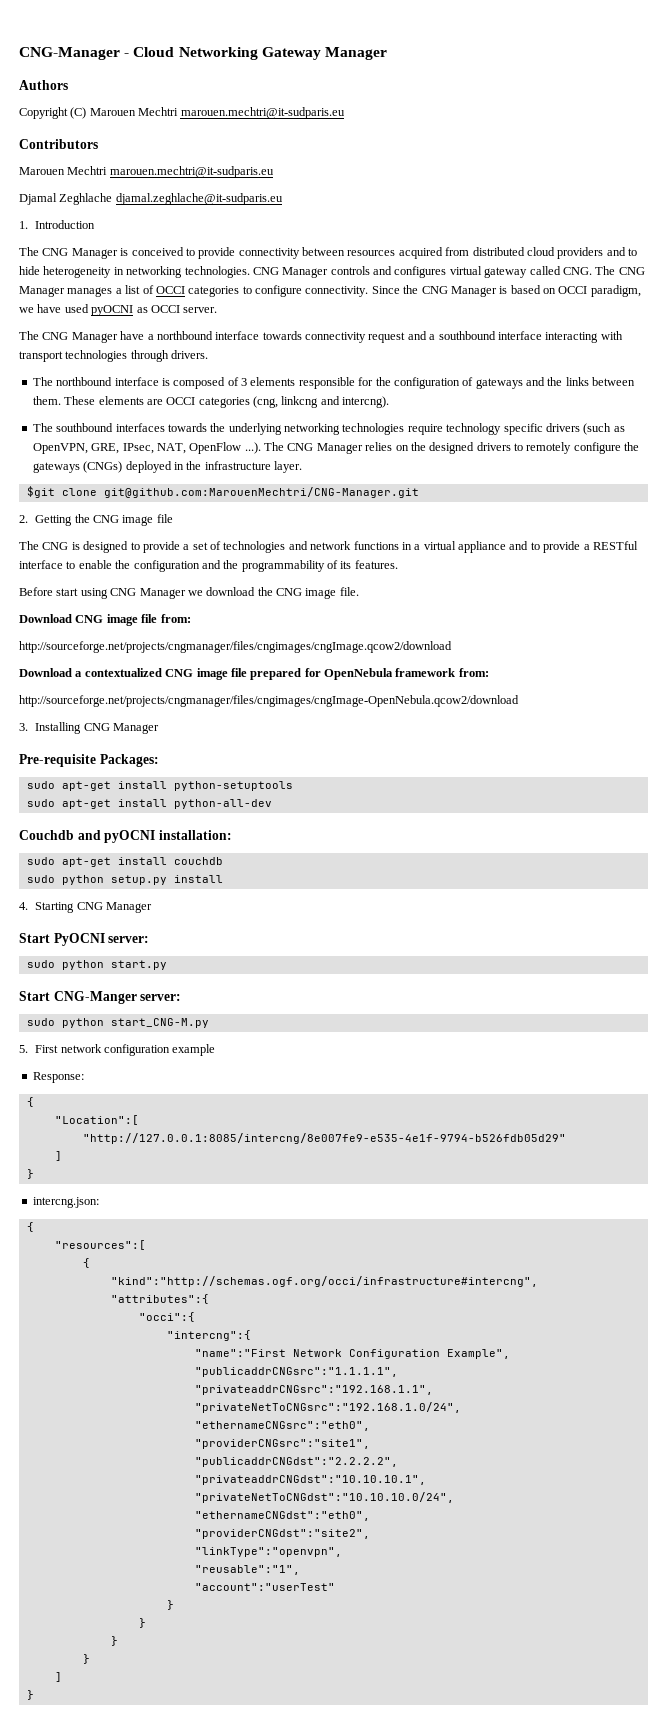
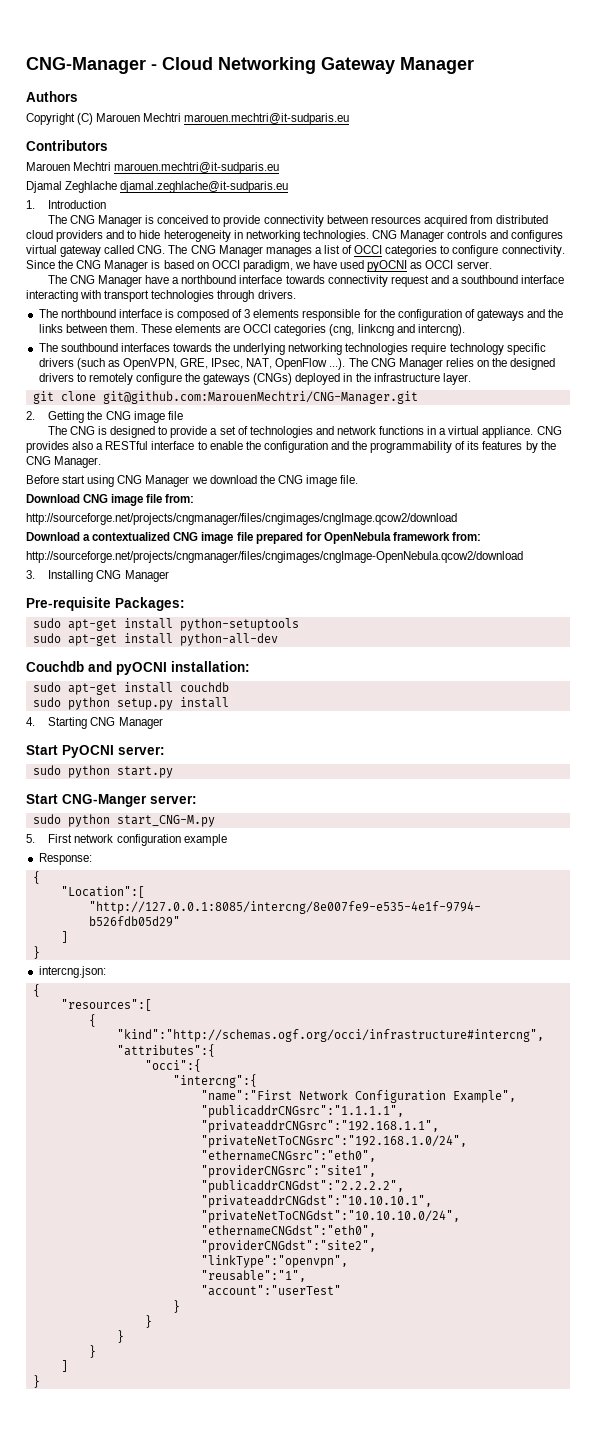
- $git clone git@github.com:MarouenMechtri/CNG-Manager.git
+ git clone git@github.com:MarouenMechtri/CNG-Manager.git
- The CNG is designed to provide a set of technologies and network functions in a virtual appliance and to provide a RESTful interface to enable the configuration and the programmability of its features.
+ The CNG is designed to provide a set of technologies and network functions in a virtual appliance. CNG provides also a RESTful interface to enable the configuration and the programmability of its features by the CNG Manager.

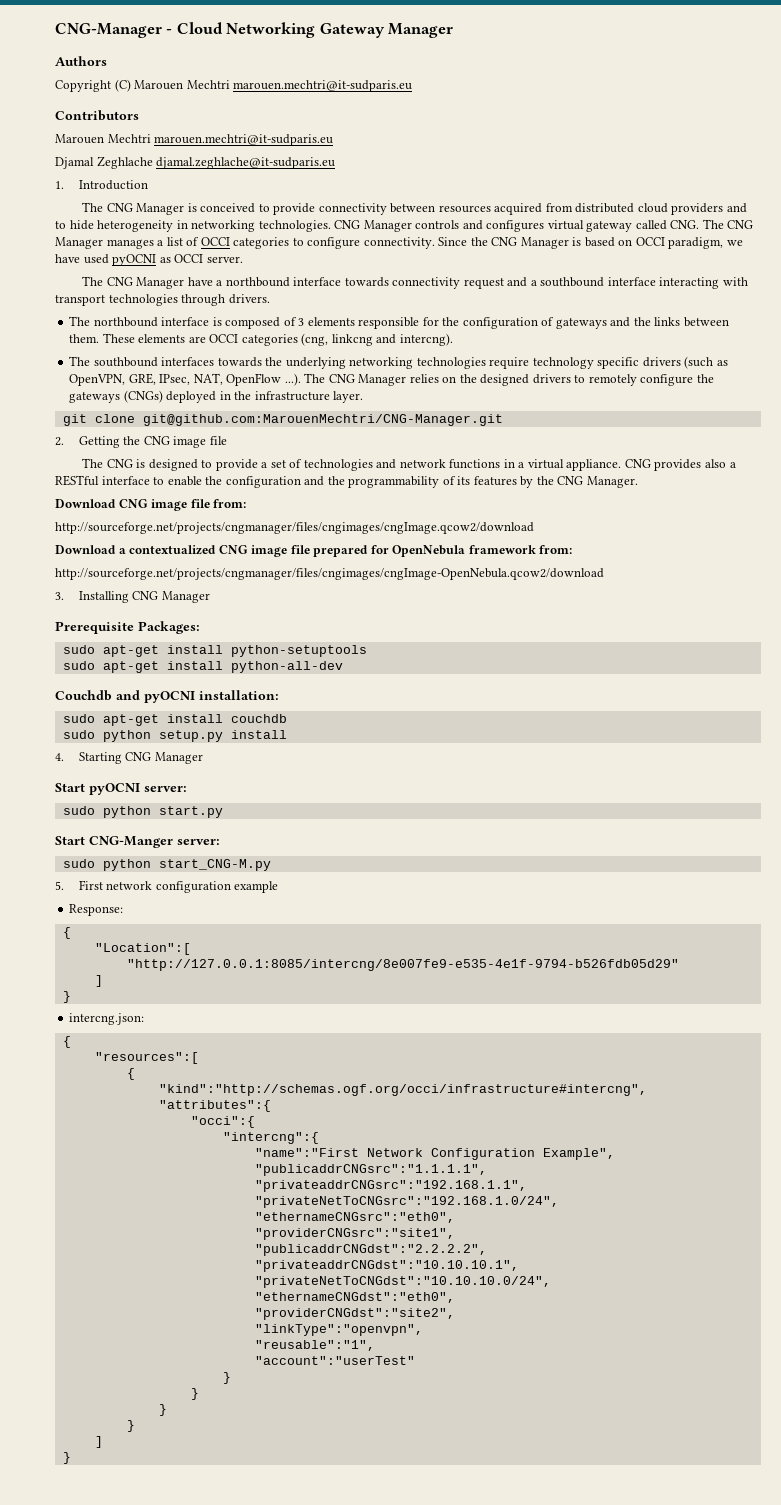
- Before start using CNG Manager we download the CNG image file.
- Pre-requisite Packages:
+ Prerequisite Packages:
- Start PyOCNI server:
+ Start pyOCNI server:

